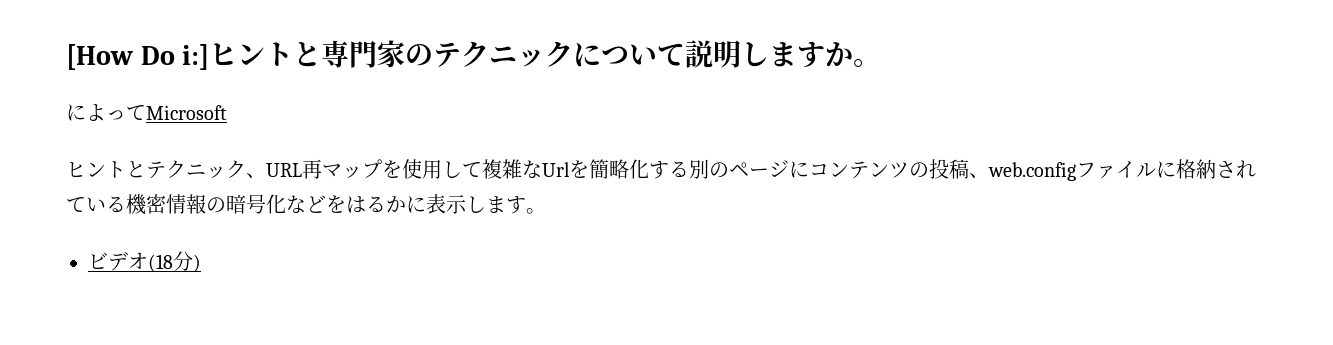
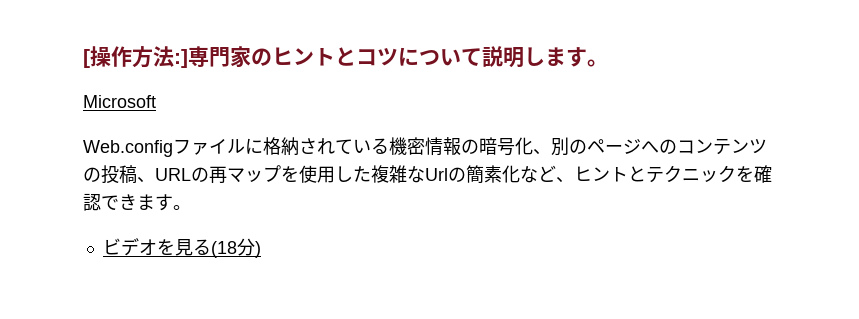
- [How Do i:]ヒントと専門家のテクニックについて説明しますか。
- によってMicrosoft
+ [操作方法:]専門家のヒントとコツについて説明します。
+ Microsoft
- ヒントとテクニック、URL再マップを使用して複雑なUrlを簡略化する別のページにコンテンツの投稿、web.configファイルに格納されている機密情報の暗号化などをはるかに表示します。
+ Web.configファイルに格納されている機密情報の暗号化、別のページへのコンテンツの投稿、URLの再マップを使用した複雑なUrlの簡素化など、ヒントとテクニックを確認できます。
- ビデオ(18分)
+ ビデオを見る(18分)

